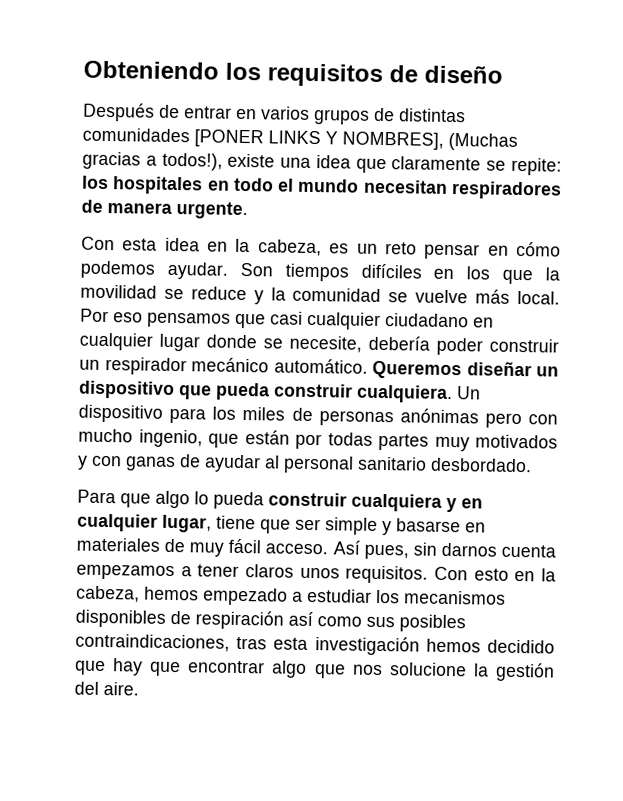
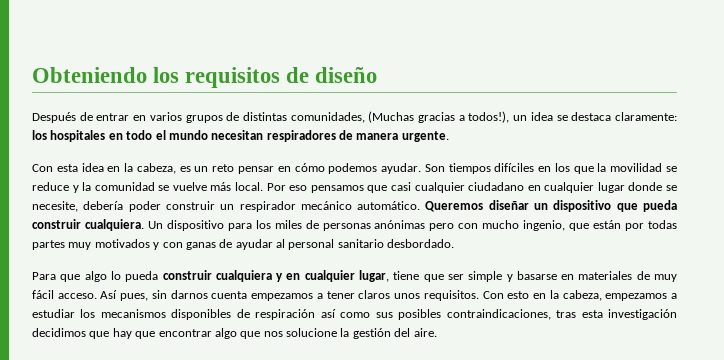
- Después de entrar en varios grupos de distintas comunidades [PONER LINKS Y NOMBRES], (Muchas gracias a todos!), existe una idea que claramente se repite: los hospitales en todo el mundo necesitan respiradores de manera urgente.
+ Después de entrar en varios grupos de distintas comunidades, (Muchas gracias a todos!), un idea se destaca claramente: los hospitales en todo el mundo necesitan respiradores de manera urgente.
- Con esto en la cabeza, hemos empezado a estudiar los mecanismos disponibles de respiración así como sus posibles contraindicaciones, tras esta investigación hemos decidido que hay que encontrar algo que nos solucione la gestión del aire.
+ Con esto en la cabeza, empezamos a estudiar los mecanismos disponibles de respiración así como sus posibles contraindicaciones, tras esta investigación decidimos que hay que encontrar algo que nos solucione la gestión del aire.

